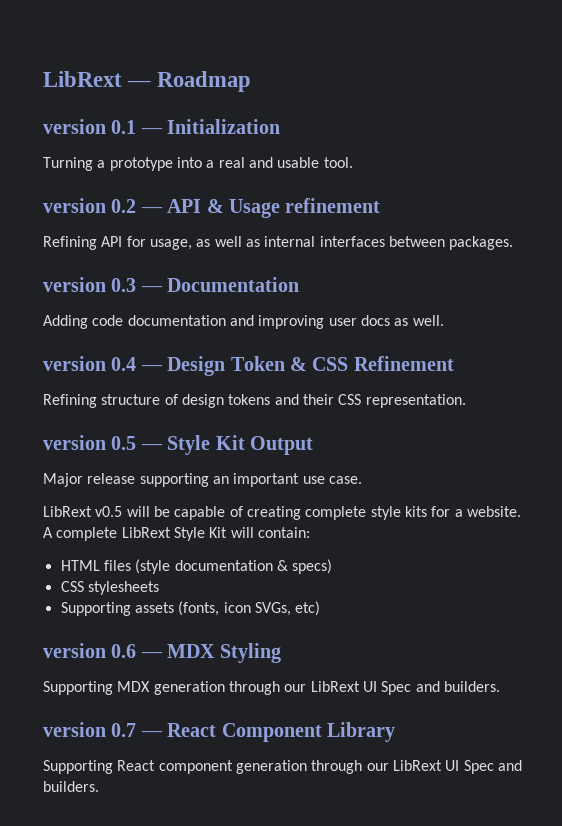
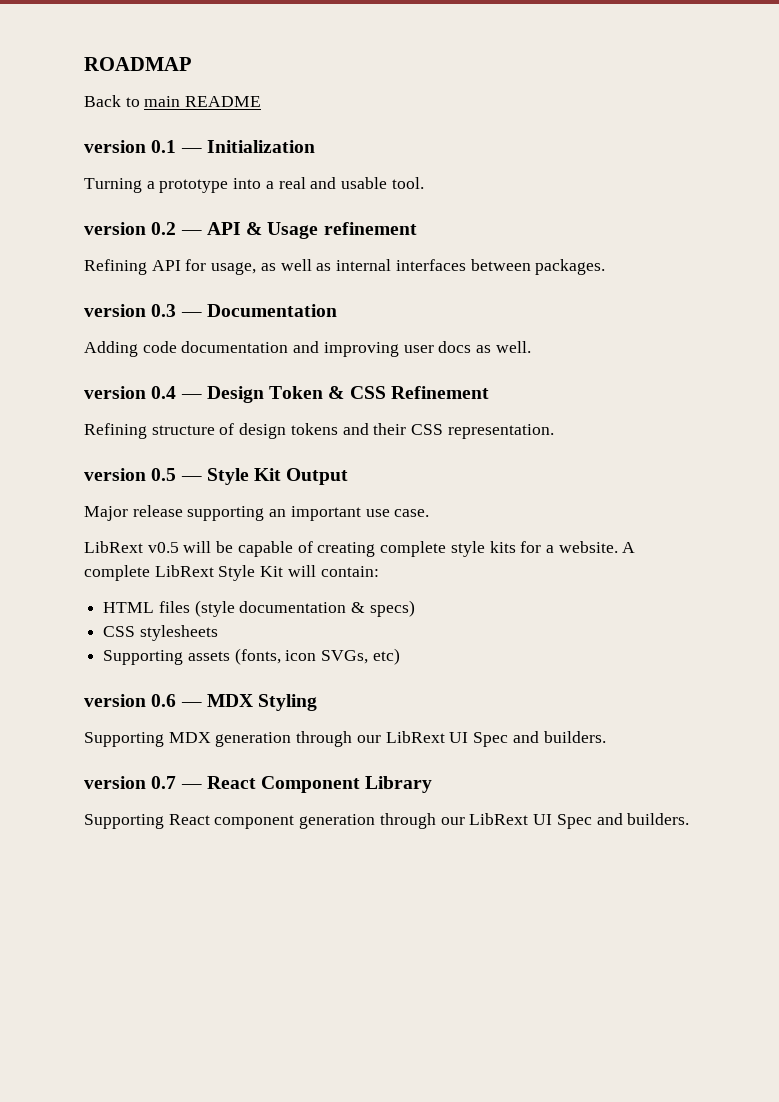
- LibRext — Roadmap
+ ROADMAP
+ Back to main README

